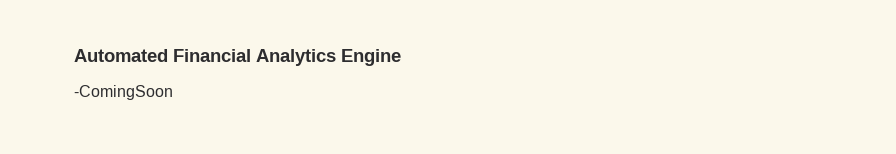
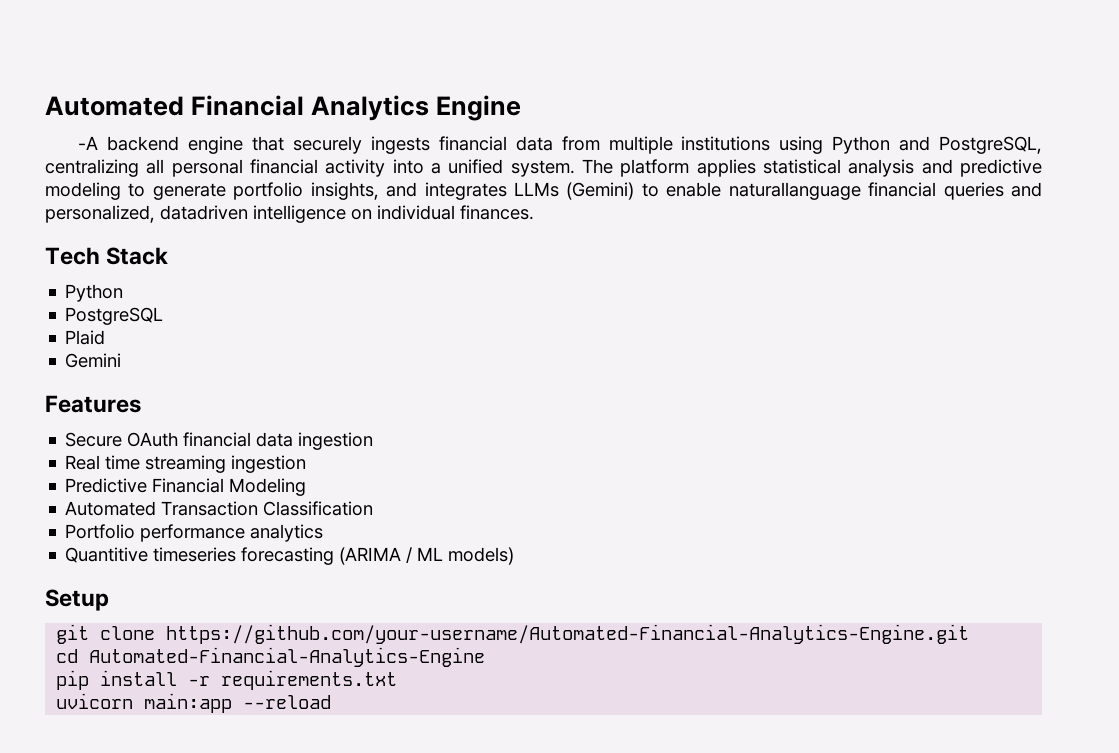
- -ComingSoon
+ -A backend engine that securely ingests financial data from multiple institutions using Python and PostgreSQL, centralizing all personal financial activity into a unified system. The platform applies statistical analysis and predictive modeling to generate portfolio insights, and integrates LLMs (Gemini) to enable naturallanguage financial queries and personalized, datadriven intelligence on individual finances.
+ Tech Stack
+ Python
+ PostgreSQL
+ Plaid
+ Gemini
+ Features
+ Secure OAuth financial data ingestion
+ Real time streaming ingestion
+ Predictive Financial Modeling
+ Automated Transaction Classification
+ Portfolio performance analytics
+ Quantitive timeseries forecasting (ARIMA / ML models)
+ Setup
+ git clone https://github.com/your-username/Automated-Financial-Analytics-Engine.git
+ cd Automated-Financial-Analytics-Engine
+ pip install -r requirements.txt
+ uvicorn main:app --reload

